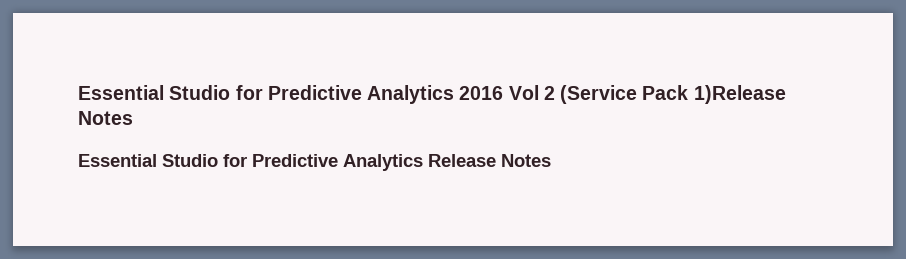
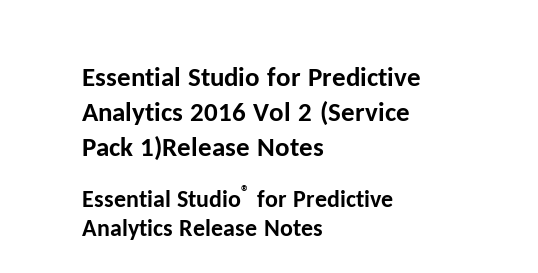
- Essential Studio for Predictive Analytics Release Notes
+ Essential Studio® for Predictive Analytics Release Notes

